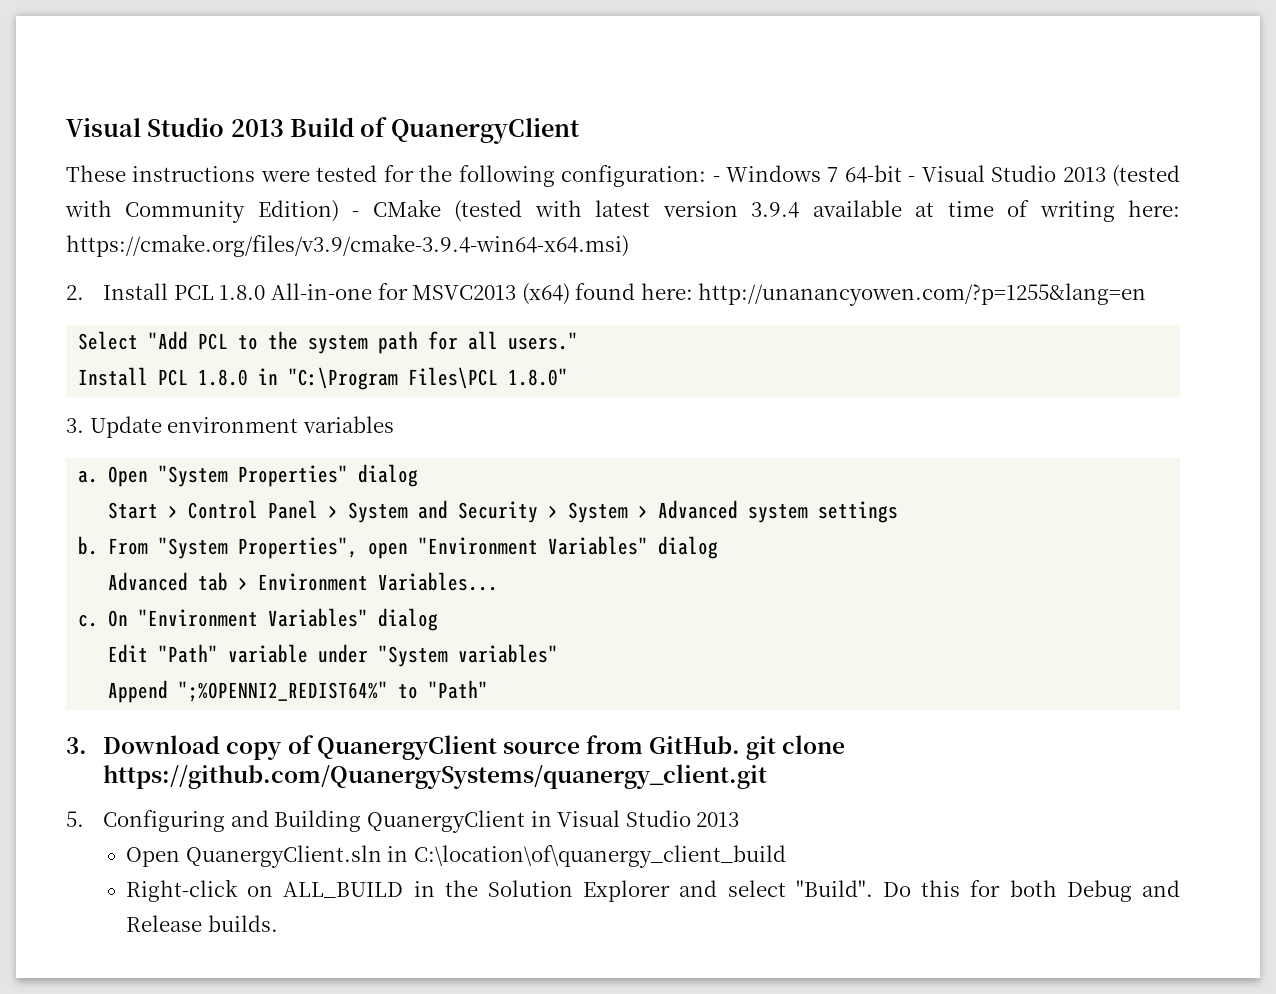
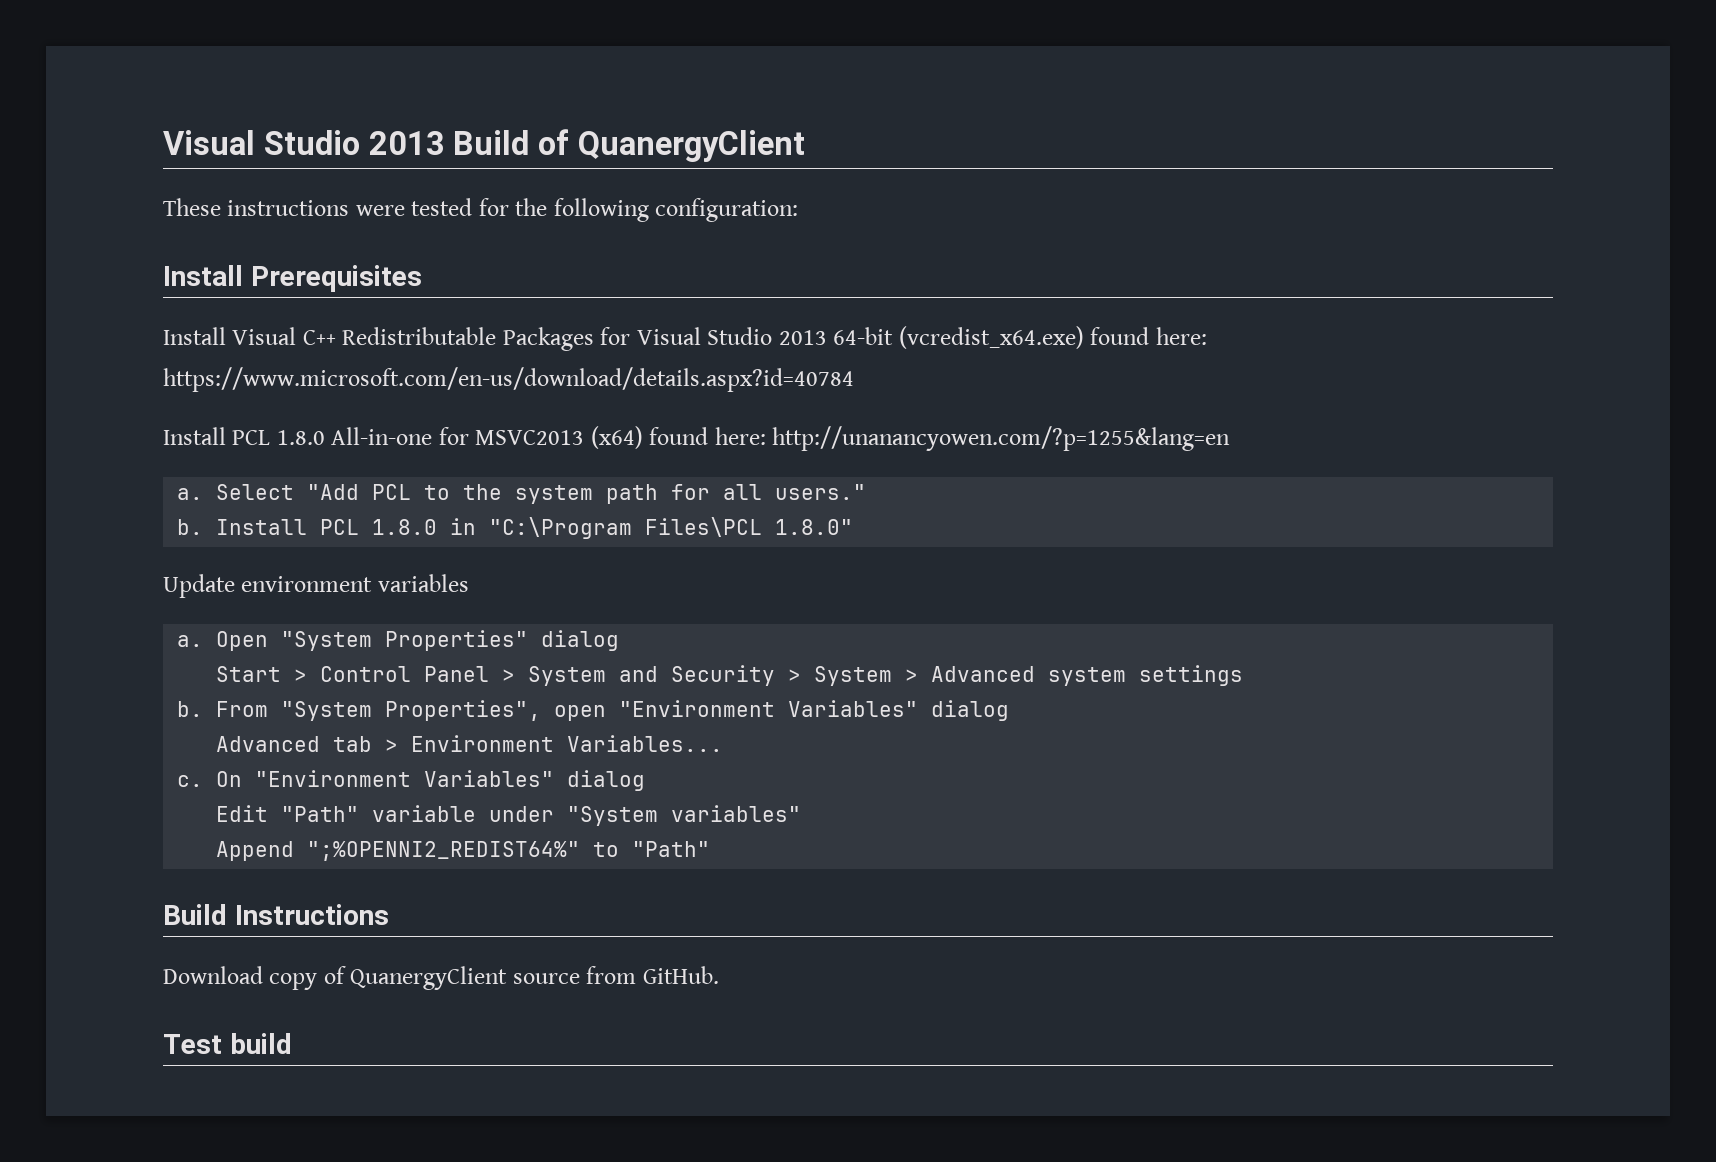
- These instructions were tested for the following configuration: - Windows 7 64-bit - Visual Studio 2013 (tested with Community Edition) - CMake (tested with latest version 3.9.4 available at time of writing here: https://cmake.org/files/v3.9/cmake-3.9.4-win64-x64.msi)
- 2. Install PCL 1.8.0 All-in-one for MSVC2013 (x64) found here: http://unanancyowen.com/?p=1255&lang=en
- Select "Add PCL to the system path for all users."
- Install PCL 1.8.0 in "C:\Program Files\PCL 1.8.0"
+ These instructions were tested for the following configuration:
+ Install Prerequisites
+ Install Visual C++ Redistributable Packages for Visual Studio 2013 64-bit (vcredist_x64.exe) found here: https://www.microsoft.com/en-us/download/details.aspx?id=40784
+ Install PCL 1.8.0 All-in-one for MSVC2013 (x64) found here: http://unanancyowen.com/?p=1255&lang=en
+ a. Select "Add PCL to the system path for all users."
+ b. Install PCL 1.8.0 in "C:\Program Files\PCL 1.8.0"
- 3. Update environment variables
+ Update environment variables
- 3. Download copy of QuanergyClient source from GitHub. git clone https://github.com/QuanergySystems/quanergy_client.git
- 5. Configuring and Building QuanergyClient in Visual Studio 2013
- Open QuanergyClient.sln in C:\location\of\quanergy_client_build
- Right-click on ALL_BUILD in the Solution Explorer and select "Build". Do this for both Debug and Release builds.
+ Build Instructions
+ Download copy of QuanergyClient source from GitHub.
+ Test build

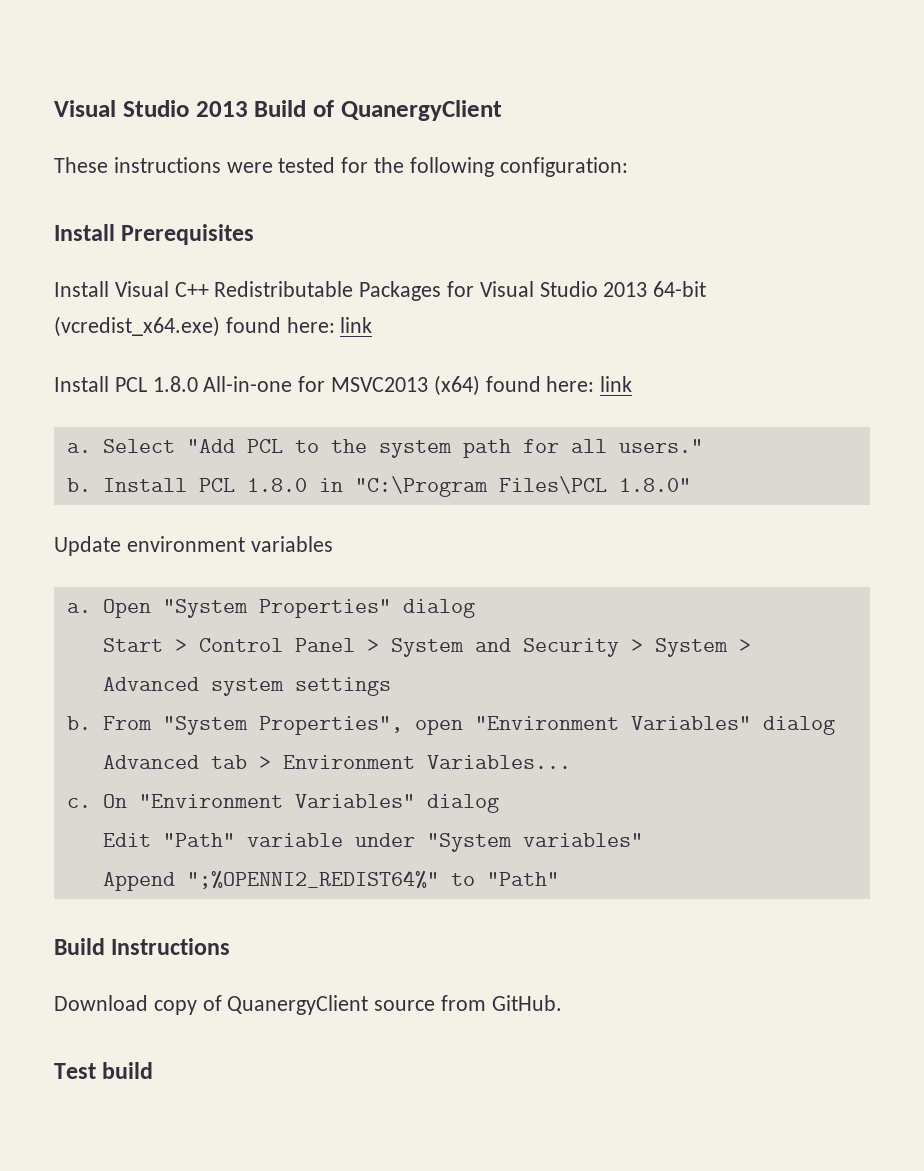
- Install Visual C++ Redistributable Packages for Visual Studio 2013 64-bit (vcredist_x64.exe) found here: https://www.microsoft.com/en-us/download/details.aspx?id=40784
+ Install Visual C++ Redistributable Packages for Visual Studio 2013 64-bit (vcredist_x64.exe) found here: link
- Install PCL 1.8.0 All-in-one for MSVC2013 (x64) found here: http://unanancyowen.com/?p=1255&lang=en
+ Install PCL 1.8.0 All-in-one for MSVC2013 (x64) found here: link

